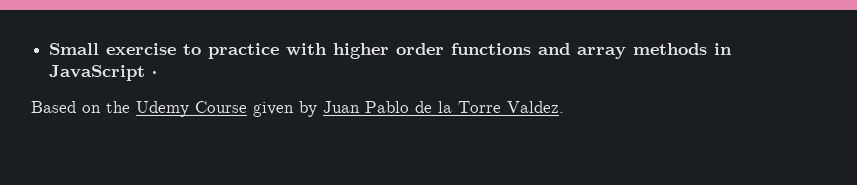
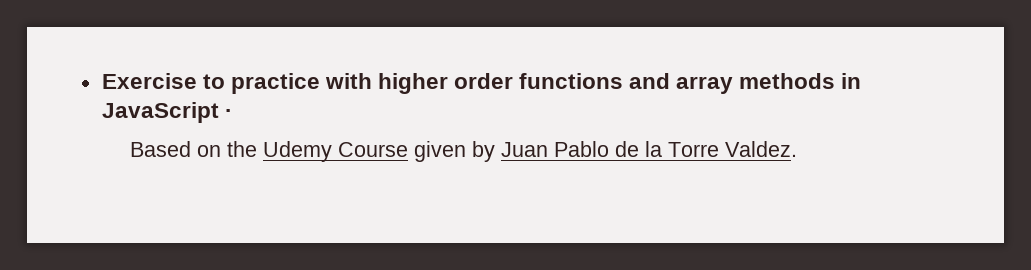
- Small exercise to practice with higher order functions and array methods in JavaScript ·
+ Exercise to practice with higher order functions and array methods in JavaScript ·

